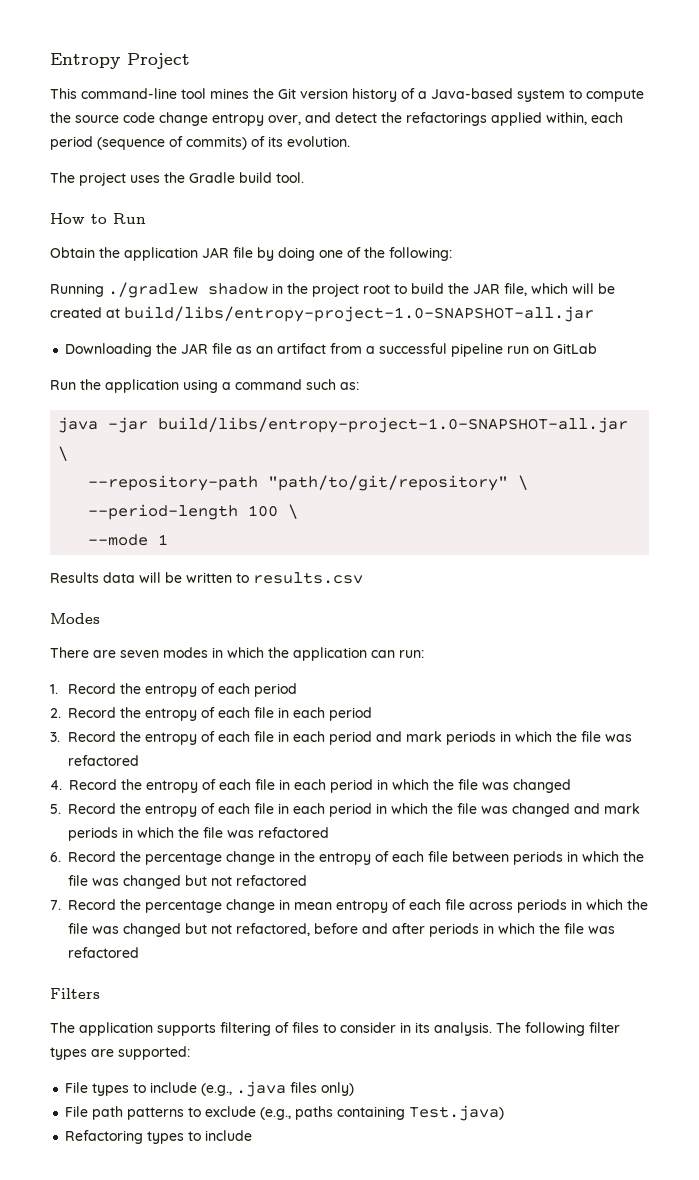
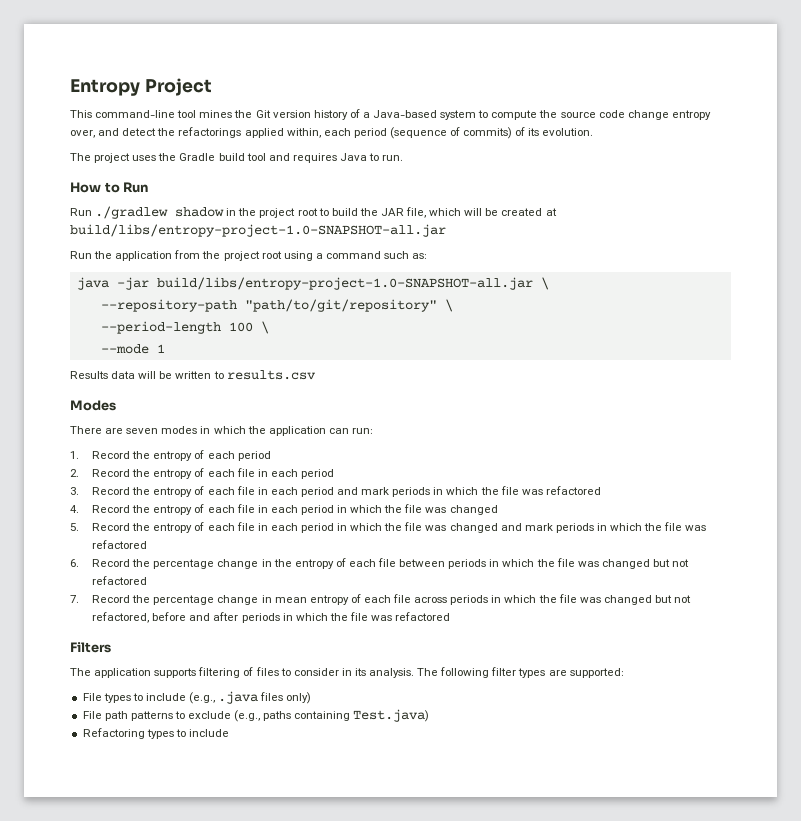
- The project uses the Gradle build tool.
+ The project uses the Gradle build tool and requires Java to run.
  How to Run
- Obtain the application JAR file by doing one of the following:
- Running ./gradlew shadow in the project root to build the JAR file, which will be created at build/libs/entropy-project-1.0-SNAPSHOT-all.jar
+ Run ./gradlew shadow in the project root to build the JAR file, which will be created at build/libs/entropy-project-1.0-SNAPSHOT-all.jar
- Downloading the JAR file as an artifact from a successful pipeline run on GitLab
- Run the application using a command such as:
+ Run the application from the project root using a command such as:

